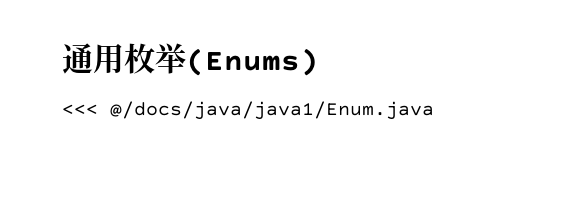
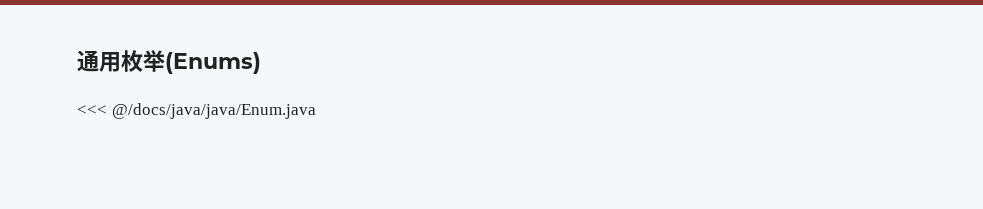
- <<< @/docs/java/java1/Enum.java
+ <<< @/docs/java/java/Enum.java

